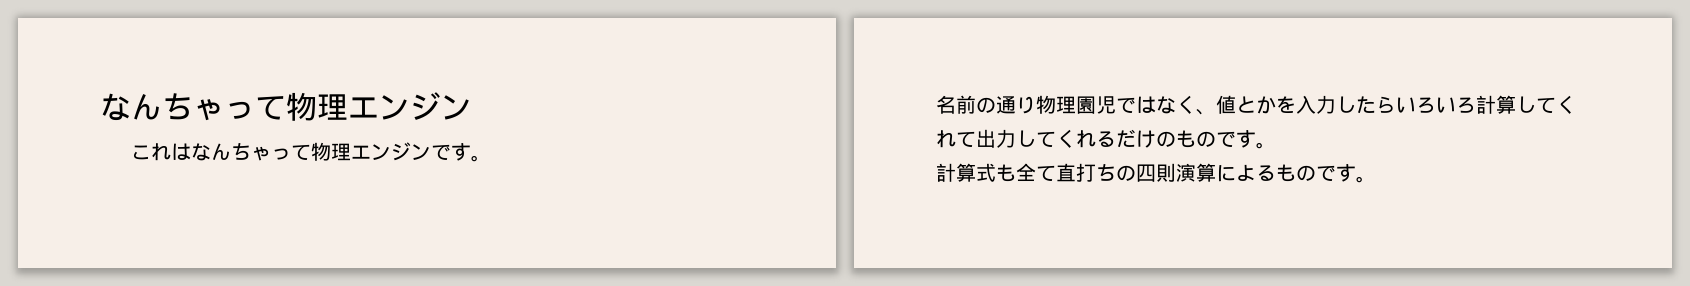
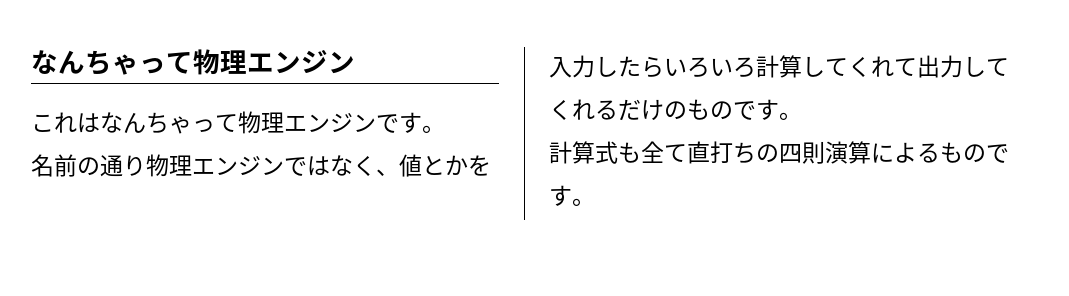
- 名前の通り物理園児ではなく、値とかを入力したらいろいろ計算してくれて出力してくれるだけのものです。
+ 名前の通り物理エンジンではなく、値とかを入力したらいろいろ計算してくれて出力してくれるだけのものです。

